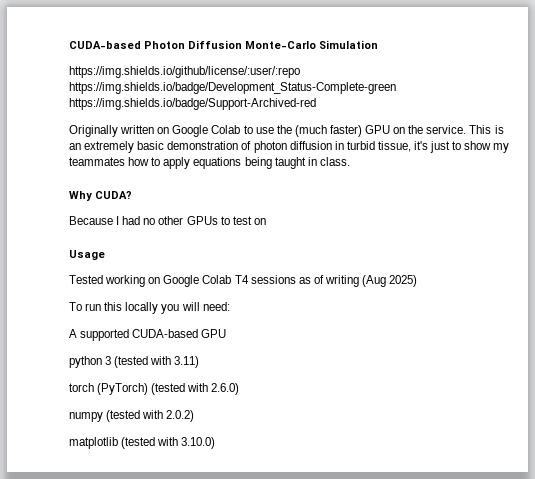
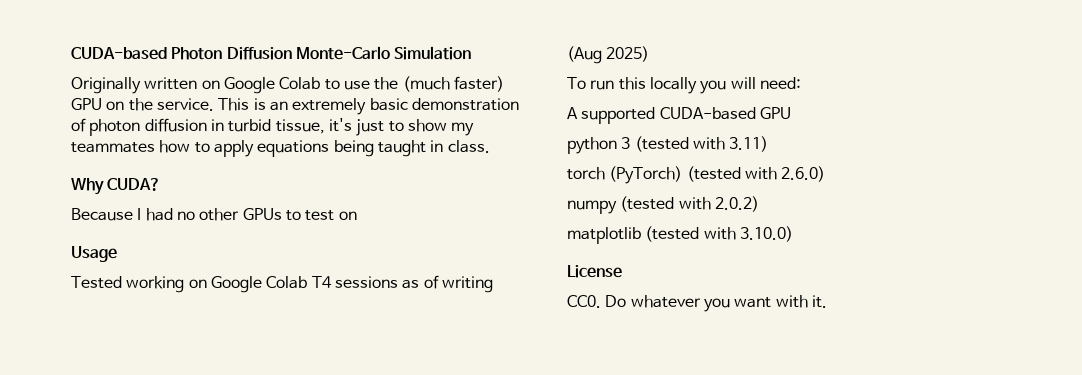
- https://img.shields.io/github/license/:user/:repo https://img.shields.io/badge/Development_Status-Complete-green https://img.shields.io/badge/Support-Archived-red
+ License
+ CC0. Do whatever you want with it.

